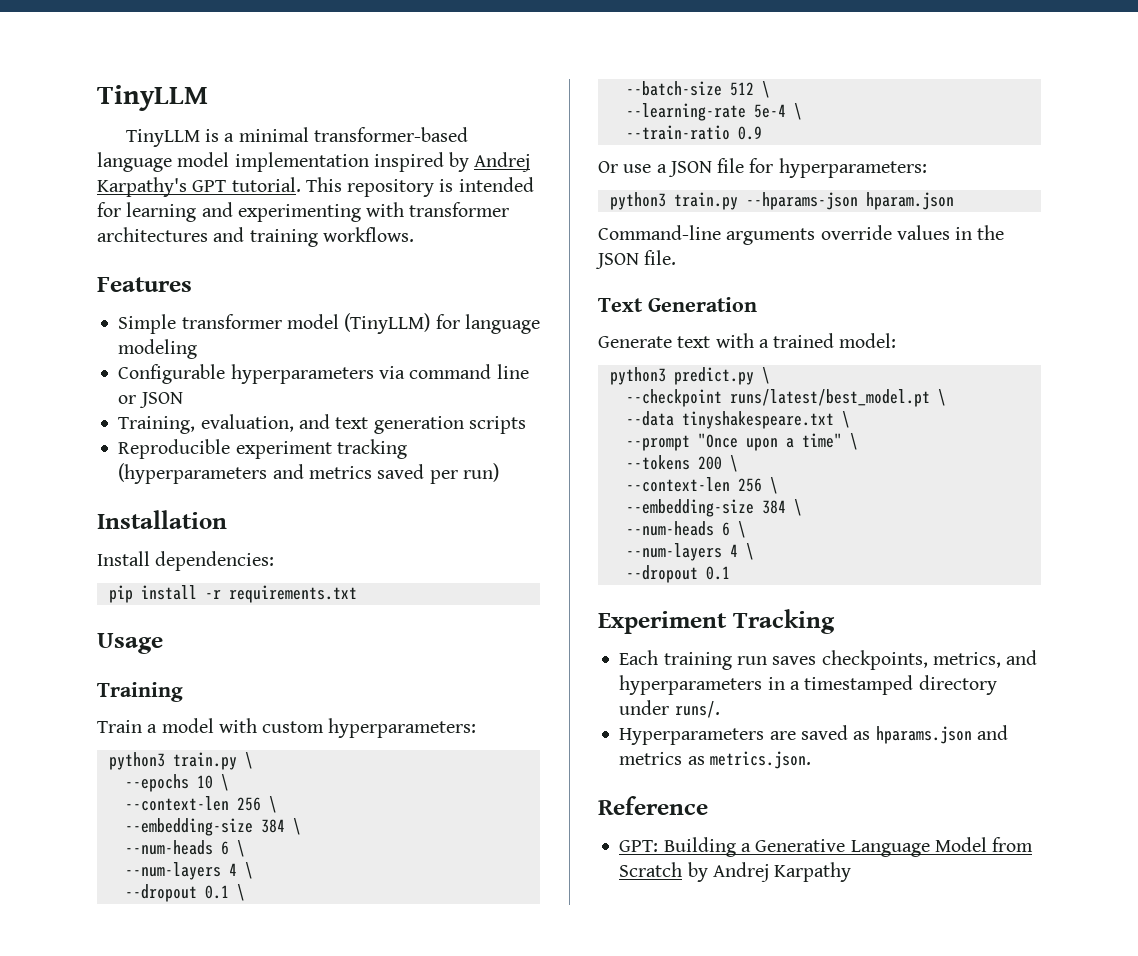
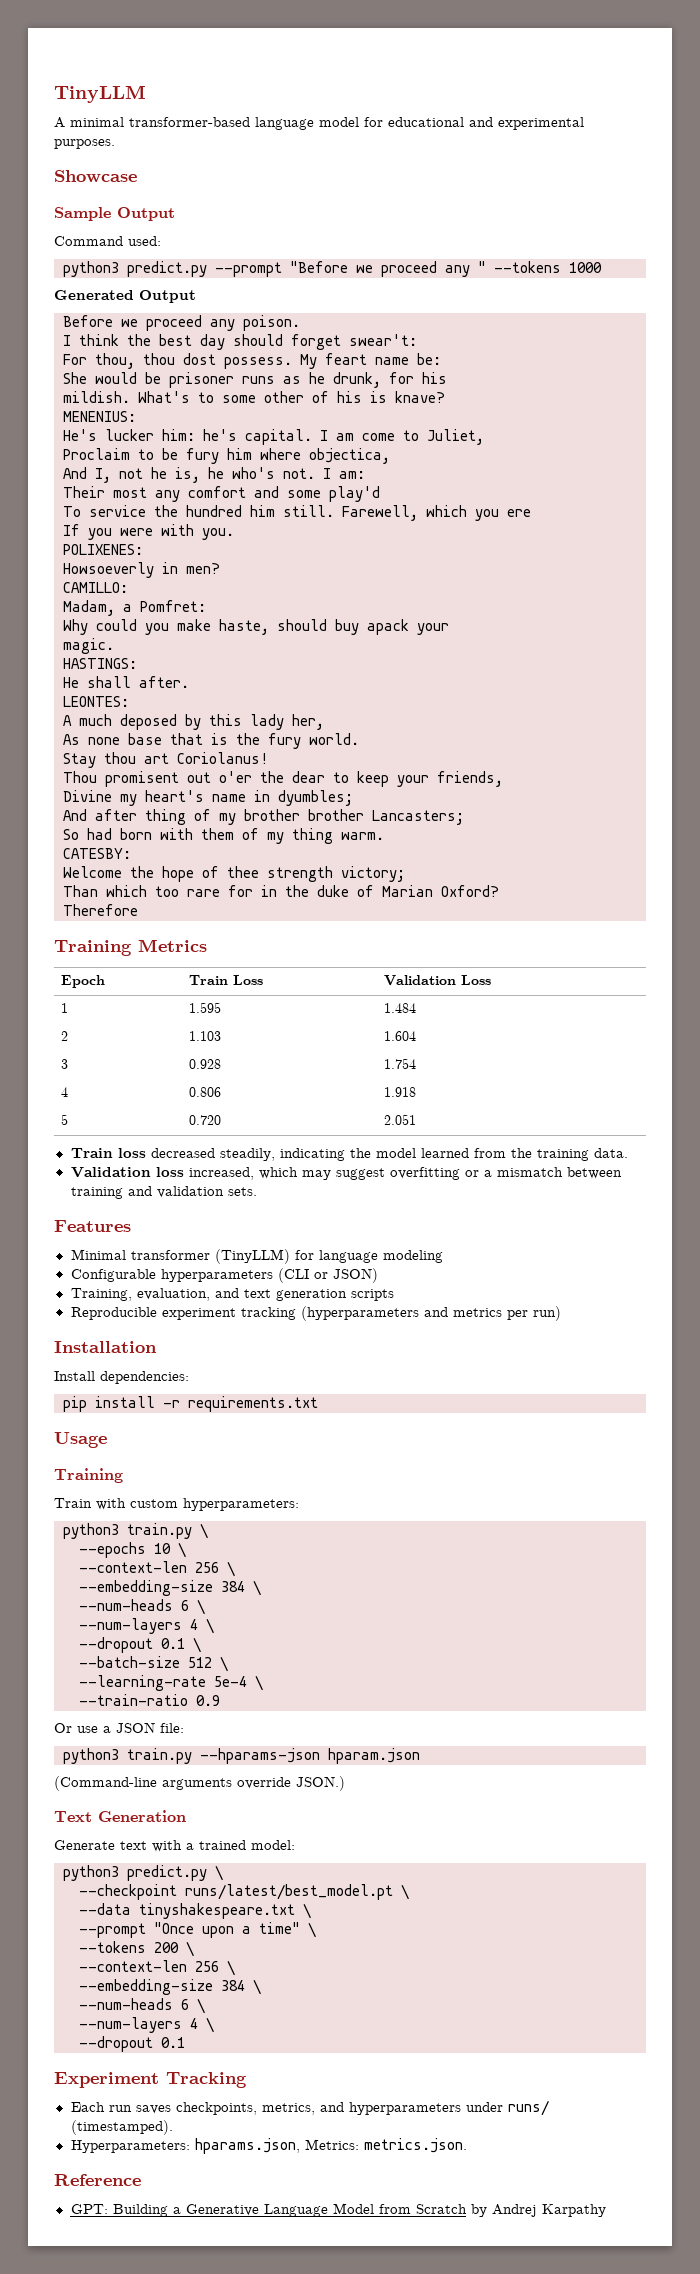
- TinyLLM is a minimal transformer-based language model implementation inspired by Andrej Karpathy's GPT tutorial. This repository is intended for learning and experimenting with transformer architectures and training workflows.
+ A minimal transformer-based language model for educational and experimental purposes.
+ Showcase
+ Sample Output
+ Command used:
+ python3 predict.py --prompt "Before we proceed any " --tokens 1000
+ Generated Output
+ Before we proceed any poison.
+ I think the best day should forget swear't:
+ For thou, thou dost possess. My feart name be:
+ She would be prisoner runs as he drunk, for his
+ mildish. What's to some other of his is knave?
+ MENENIUS:
+ He's lucker him: he's capital. I am come to Juliet,
+ Proclaim to be fury him where objectica,
+ And I, not he is, he who's not. I am:
+ Their most any comfort and some play'd
+ To service the hundred him still. Farewell, which you ere
+ If you were with you.
+ POLIXENES:
+ Howsoeverly in men?
+ CAMILLO:
+ Madam, a Pomfret:
+ Why could you make haste, should buy apack your
+ magic.
+ HASTINGS:
+ He shall after.
+ LEONTES:
+ A much deposed by this lady her,
+ As none base that is the fury world.
+ Stay thou art Coriolanus!
+ Thou promisent out o'er the dear to keep your friends,
+ Divine my heart's name in dyumbles;
+ And after thing of my brother brother Lancasters;
+ So had born with them of my thing warm.
+ CATESBY:
+ Welcome the hope of thee strength victory;
+ Than which too rare for in the duke of Marian Oxford?
+ Therefore
+ Training Metrics
+ Epoch | Train Loss | Validation Loss
+ 1 | 1.595 | 1.484
+ 2 | 1.103 | 1.604
+ 3 | 0.928 | 1.754
+ 4 | 0.806 | 1.918
+ 5 | 0.720 | 2.051
+ Train loss decreased steadily, indicating the model learned from the training data.
+ Validation loss increased, which may suggest overfitting or a mismatch between training and validation sets.
  Features
- Simple transformer model (TinyLLM) for language modeling
+ Minimal transformer (TinyLLM) for language modeling
- Configurable hyperparameters via command line or JSON
+ Configurable hyperparameters (CLI or JSON)
- Reproducible experiment tracking (hyperparameters and metrics saved per run)
+ Reproducible experiment tracking (hyperparameters and metrics per run)
- Train a model with custom hyperparameters:
+ Train with custom hyperparameters:
- Or use a JSON file for hyperparameters:
+ Or use a JSON file:
- Command-line arguments override values in the JSON file.
+ (Command-line arguments override JSON.)
- Each training run saves checkpoints, metrics, and hyperparameters in a timestamped directory under runs/.
- Hyperparameters are saved as hparams.json and metrics as metrics.json.
+ Each run saves checkpoints, metrics, and hyperparameters under runs/ (timestamped).
+ Hyperparameters: hparams.json, Metrics: metrics.json.

